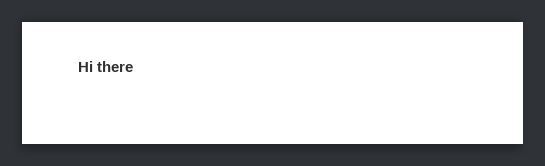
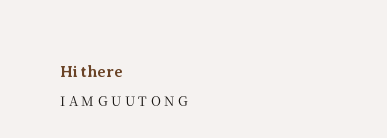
+ I A M G U U T O N G

